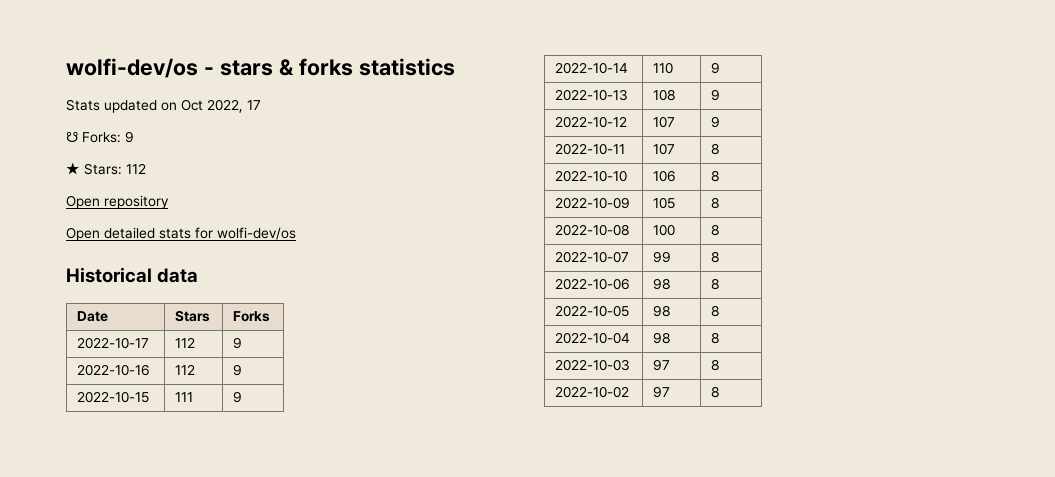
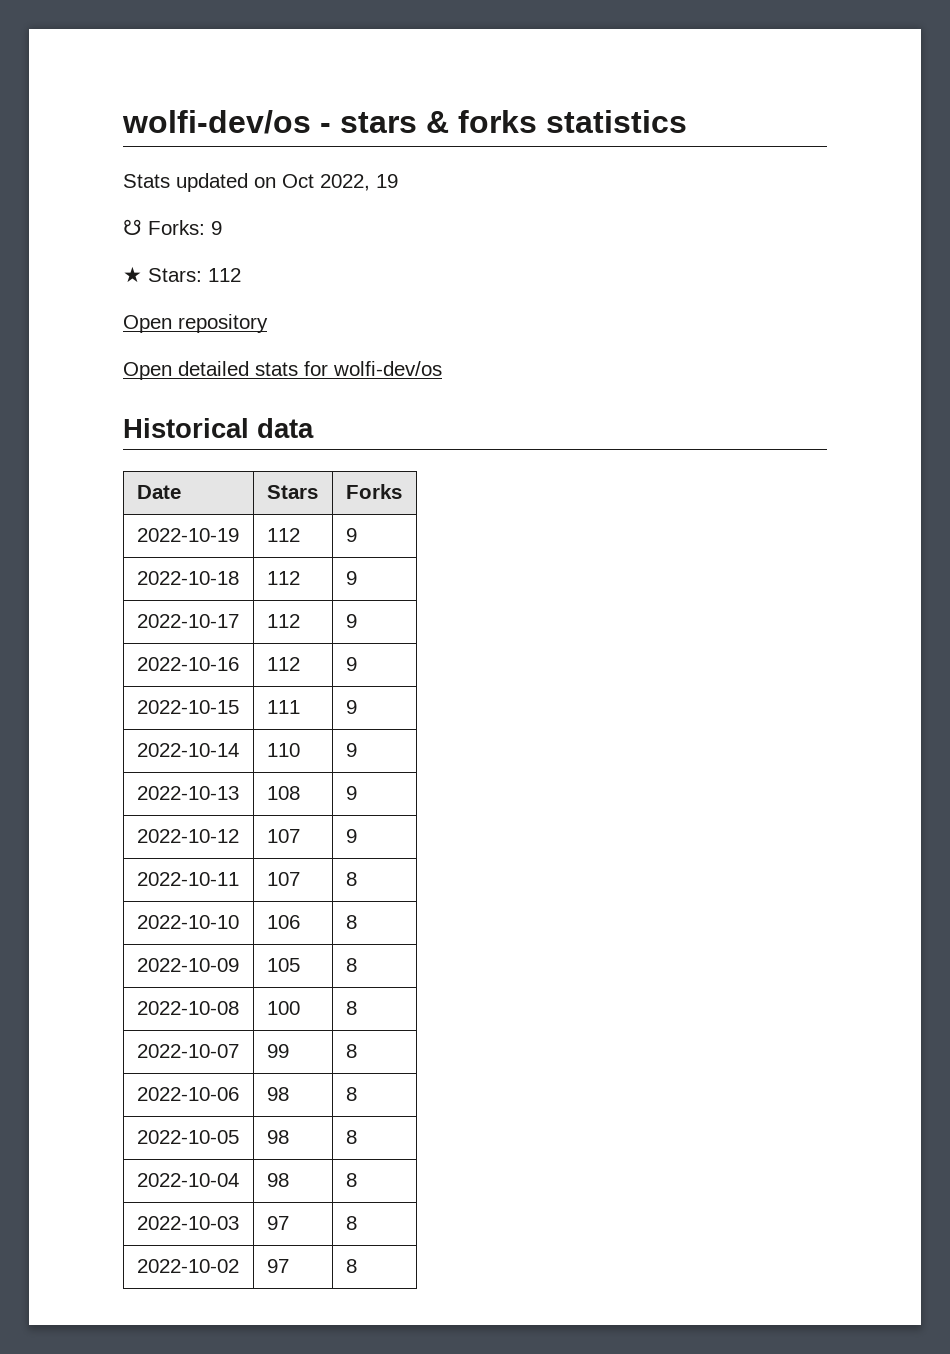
- Stats updated on Oct 2022, 17
+ Stats updated on Oct 2022, 19
+ 2022-10-19 | 112 | 9
+ 2022-10-18 | 112 | 9

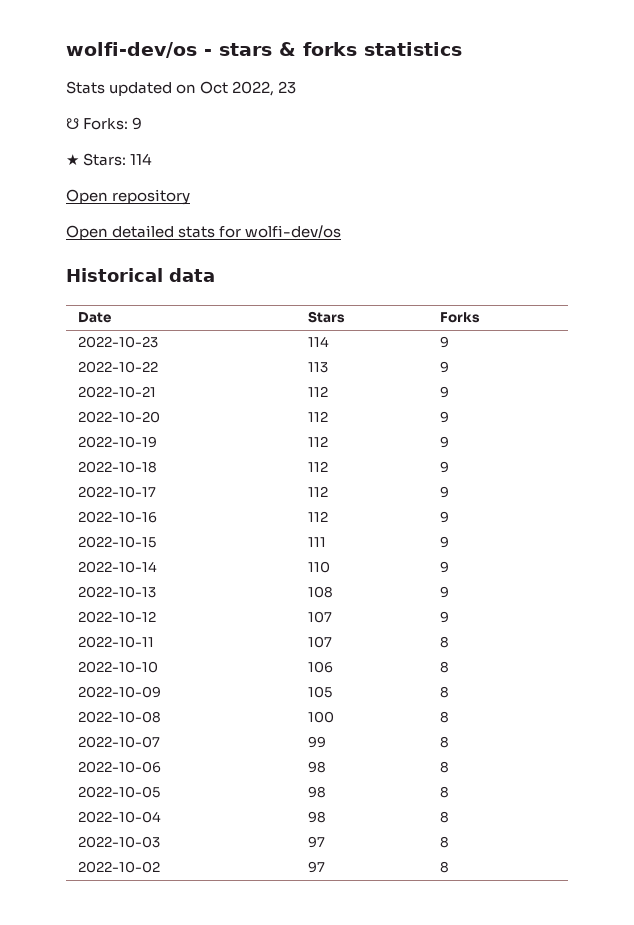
- Stats updated on Oct 2022, 19
+ Stats updated on Oct 2022, 23
- ★ Stars: 112
+ ★ Stars: 114
+ 2022-10-23 | 114 | 9
+ 2022-10-22 | 113 | 9
+ 2022-10-21 | 112 | 9
+ 2022-10-20 | 112 | 9

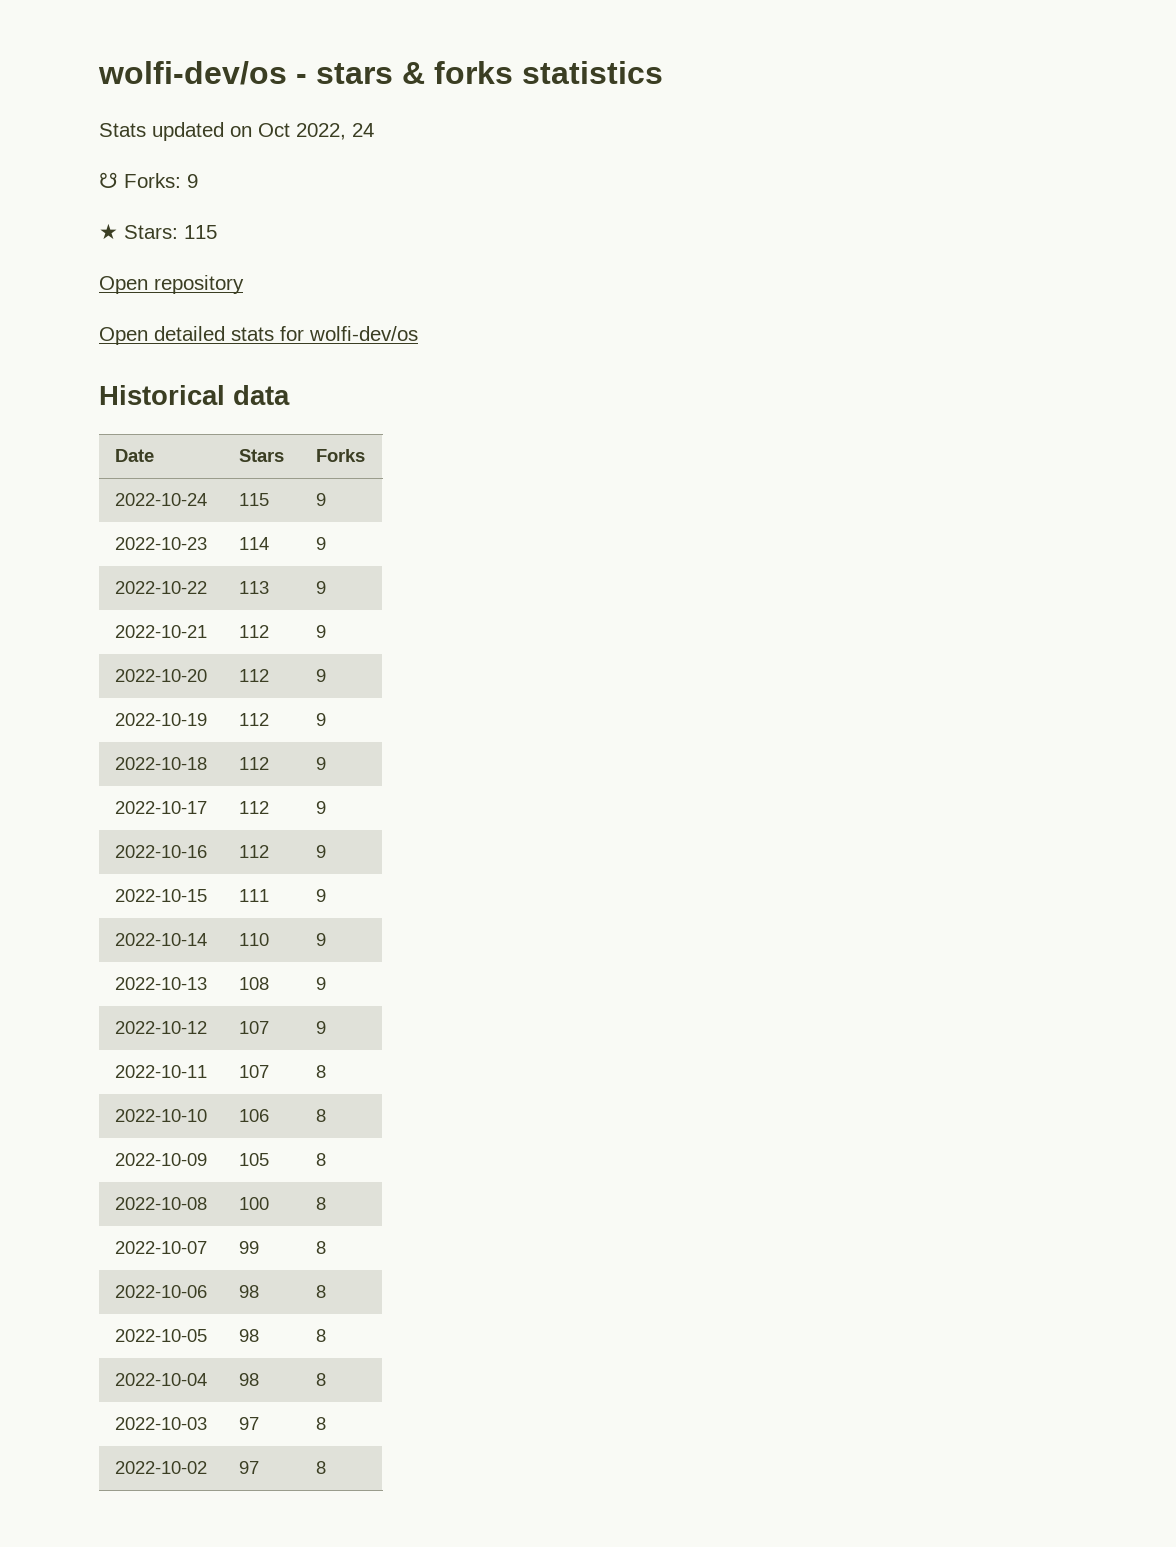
- Stats updated on Oct 2022, 23
+ Stats updated on Oct 2022, 24
- ★ Stars: 114
+ ★ Stars: 115
+ 2022-10-24 | 115 | 9

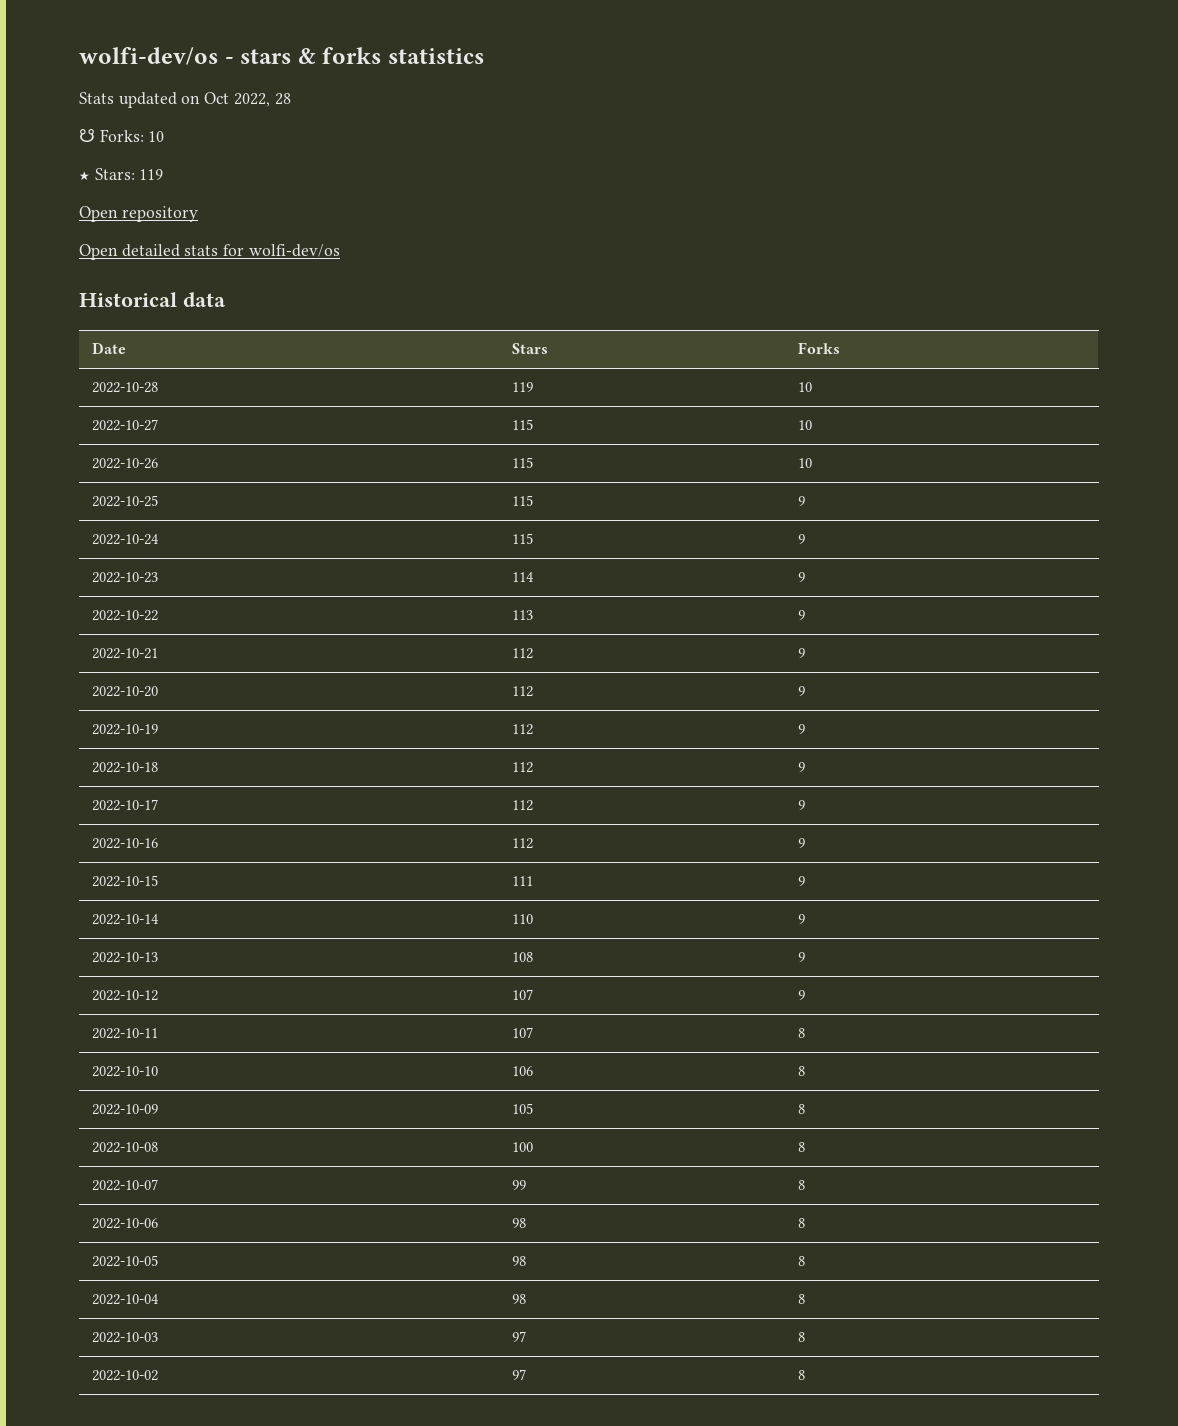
- Stats updated on Oct 2022, 24
+ Stats updated on Oct 2022, 28
- ☋ Forks: 9
+ ☋ Forks: 10
- ★ Stars: 115
+ ★ Stars: 119
+ 2022-10-28 | 119 | 10
+ 2022-10-27 | 115 | 10
+ 2022-10-26 | 115 | 10
+ 2022-10-25 | 115 | 9

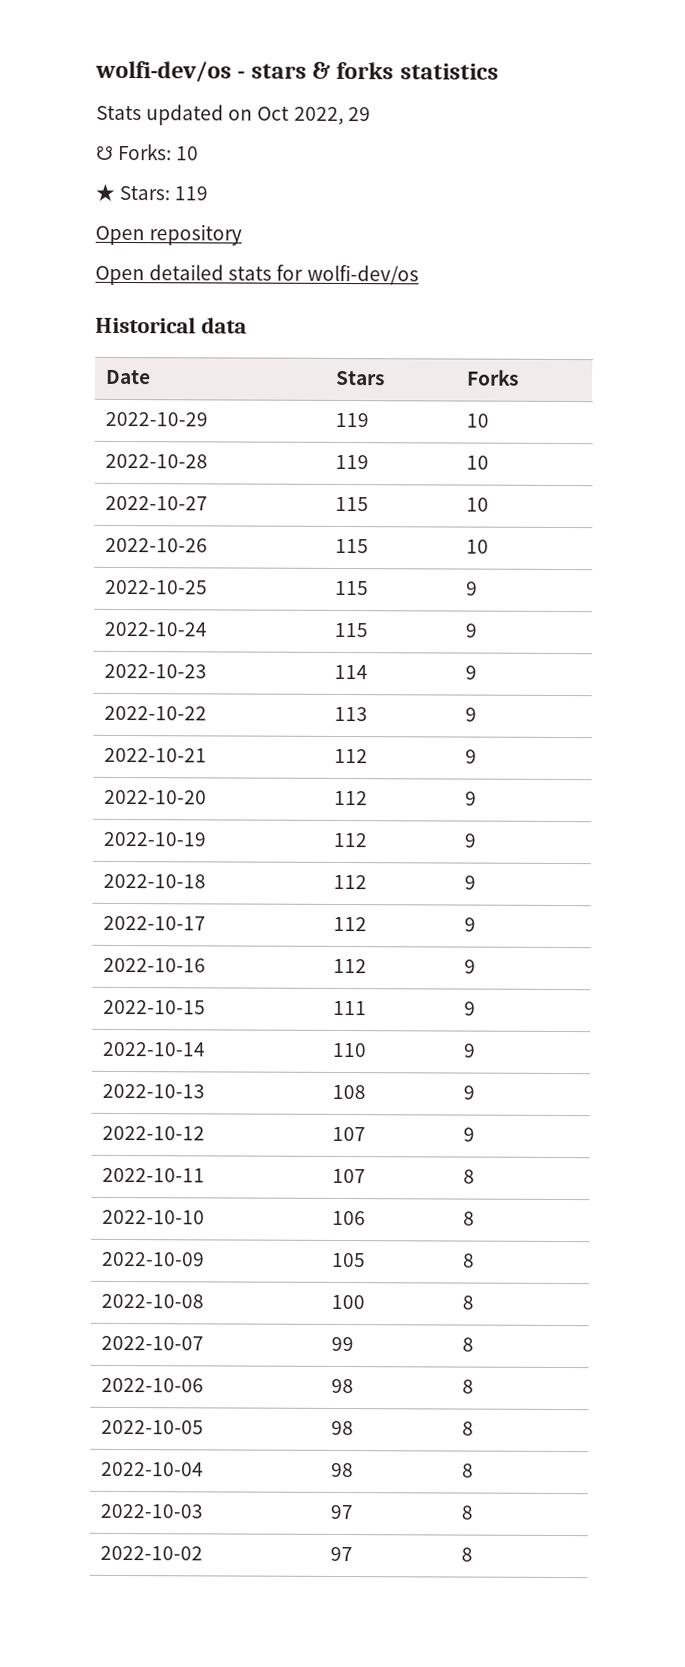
- Stats updated on Oct 2022, 28
+ Stats updated on Oct 2022, 29
+ 2022-10-29 | 119 | 10

